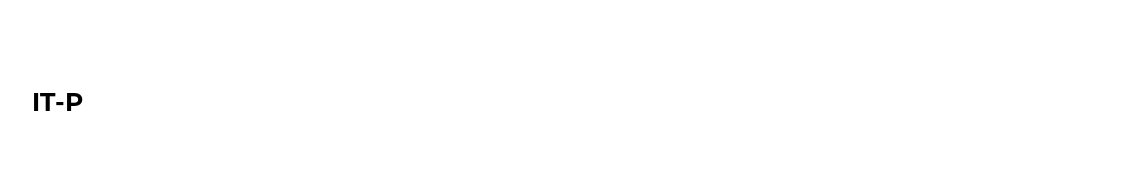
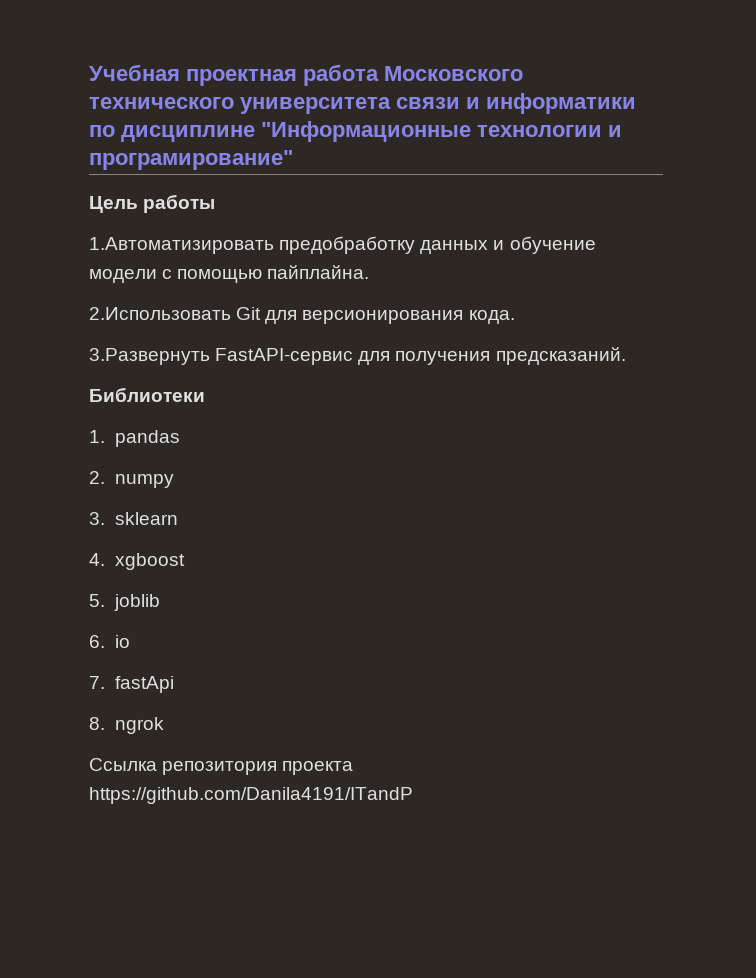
- IT-P
+ Учебная проектная работа Московского технического университета связи и информатики по дисциплине "Информационные технологии и програмирование"
+ Цель работы
+ 1.Автоматизировать предобработку данных и обучение модели с помощью пайплайна.
+ 2.Использовать Git для версионирования кода.
+ 3.Развернуть FastAPI-сервис для получения предсказаний.
+ Библиотеки
+ 1. pandas
+ 2. numpy
+ 3. sklearn
+ 4. xgboost
+ 5. joblib
+ 6. io
+ 7. fastApi
+ 8. ngrok
+ Ссылка репозитория проекта https://github.com/Danila4191/ITandP

